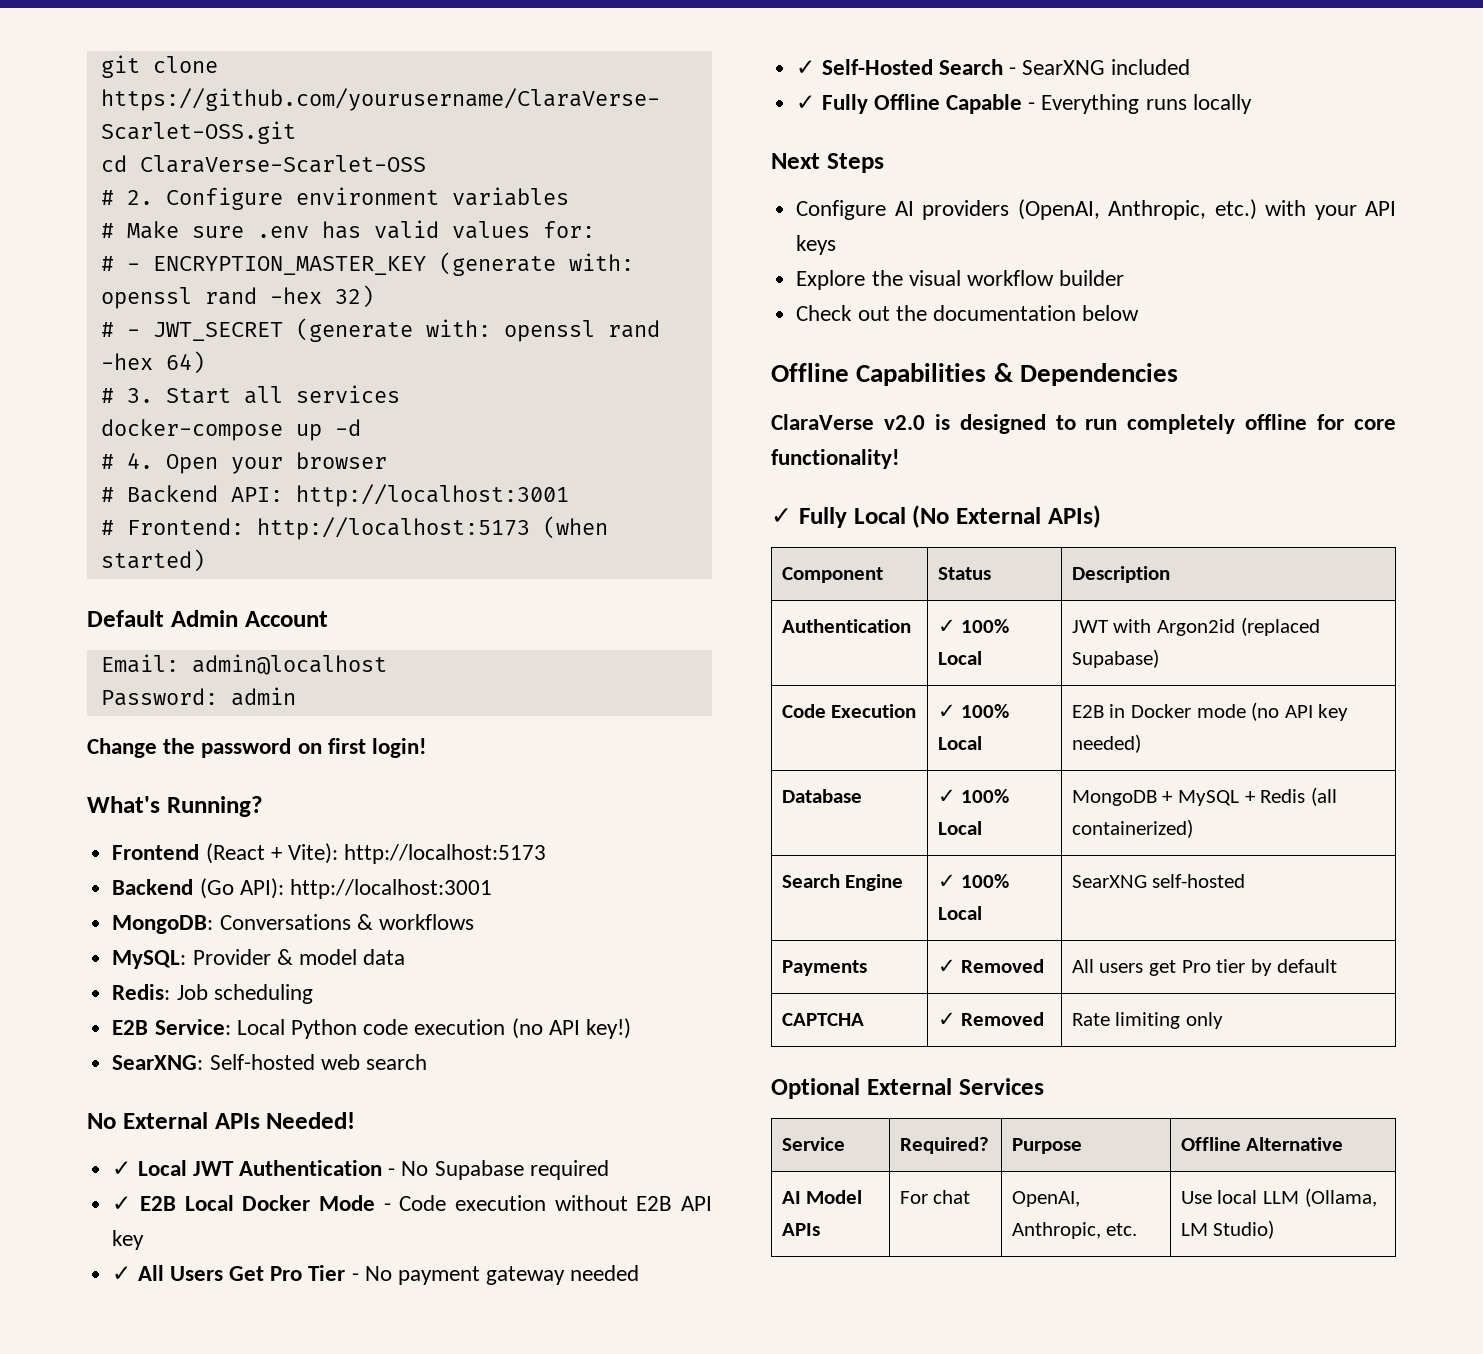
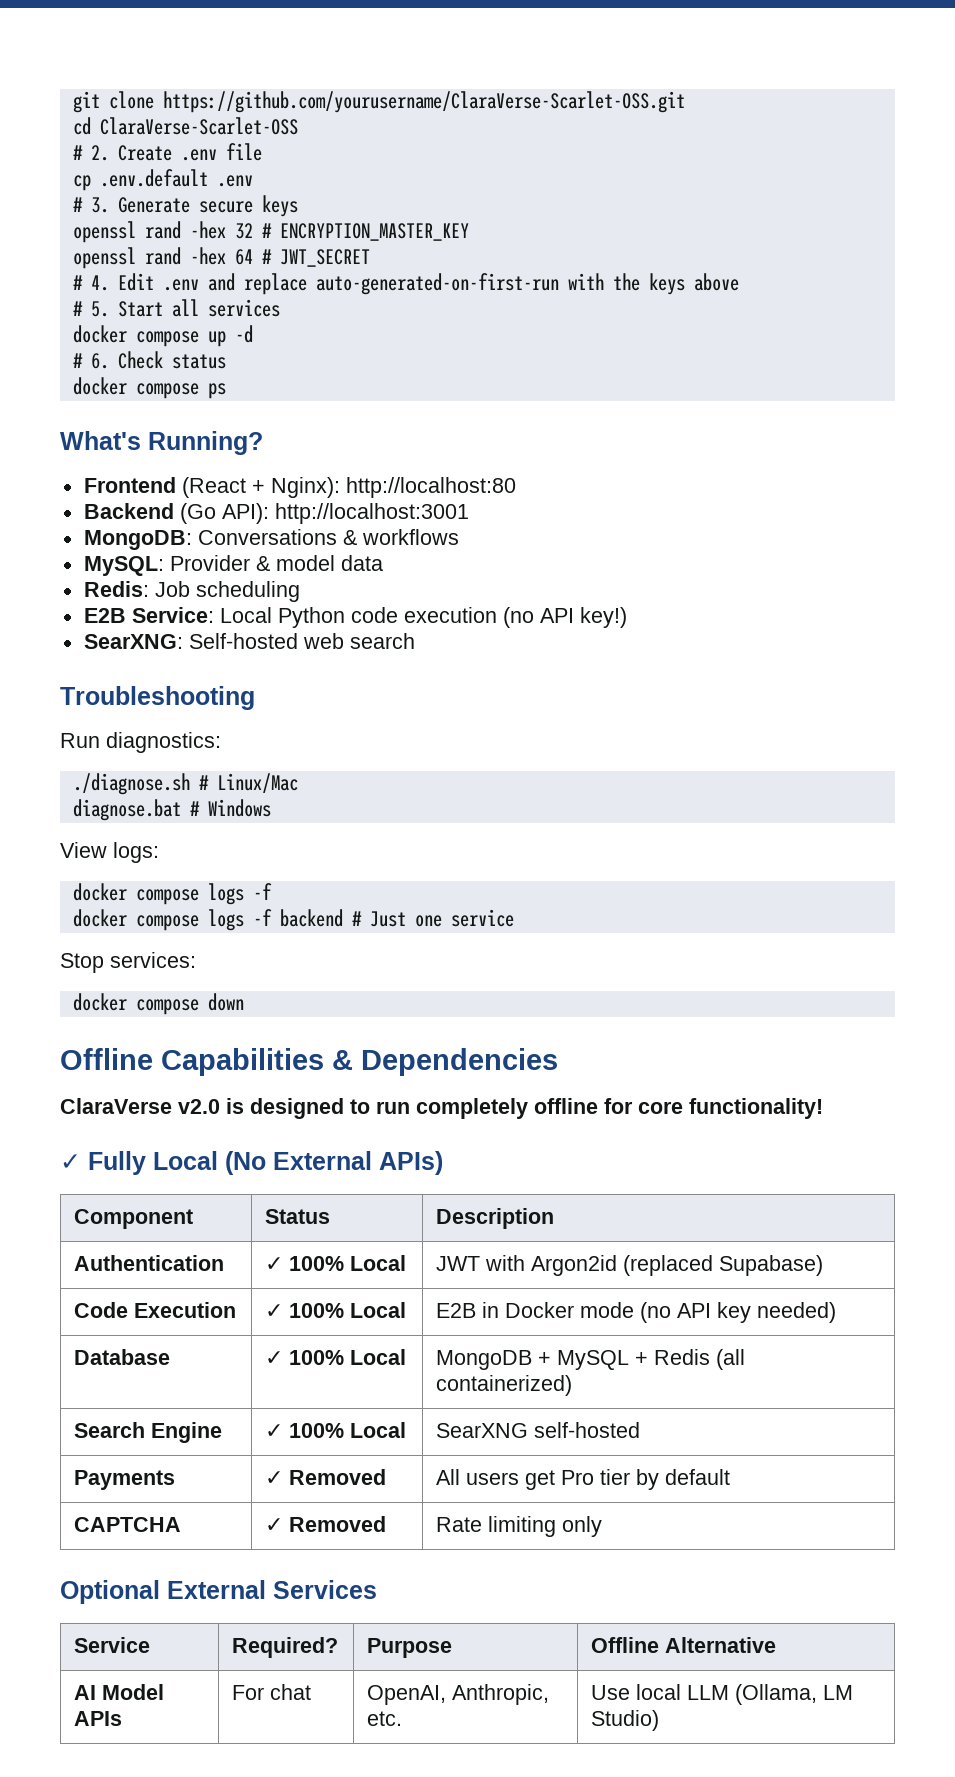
- # 2. Configure environment variables
- # Make sure .env has valid values for:
- # - ENCRYPTION_MASTER_KEY (generate with: openssl rand -hex 32)
- # - JWT_SECRET (generate with: openssl rand -hex 64)
- # 3. Start all services
+ # 2. Create .env file
+ cp .env.default .env
+ # 3. Generate secure keys
+ openssl rand -hex 32 # ENCRYPTION_MASTER_KEY
+ openssl rand -hex 64 # JWT_SECRET
+ # 4. Edit .env and replace auto-generated-on-first-run with the keys above
+ # 5. Start all services
- docker-compose up -d
+ docker compose up -d
- # 4. Open your browser
- # Backend API: http://localhost:3001
- # Frontend: http://localhost:5173 (when started)
- Default Admin Account
- Email: admin@localhost
- Password: admin
- Change the password on first login!
+ # 6. Check status
+ docker compose ps
- Frontend (React + Vite): http://localhost:5173
+ Frontend (React + Nginx): http://localhost:80
- No External APIs Needed!
- ✓ Local JWT Authentication - No Supabase required
- ✓ E2B Local Docker Mode - Code execution without E2B API key
- ✓ All Users Get Pro Tier - No payment gateway needed
- ✓ Self-Hosted Search - SearXNG included
- ✓ Fully Offline Capable - Everything runs locally
- Next Steps
- Configure AI providers (OpenAI, Anthropic, etc.) with your API keys
- Explore the visual workflow builder
- Check out the documentation below
+ Troubleshooting
+ Run diagnostics:
+ ./diagnose.sh # Linux/Mac
+ diagnose.bat # Windows
+ View logs:
+ docker compose logs -f
+ docker compose logs -f backend # Just one service
+ Stop services:
+ docker compose down

